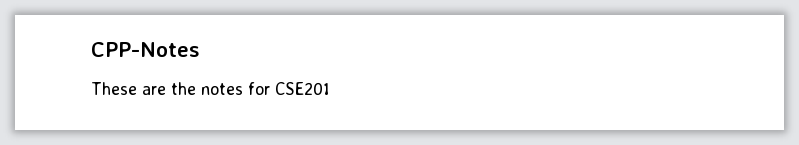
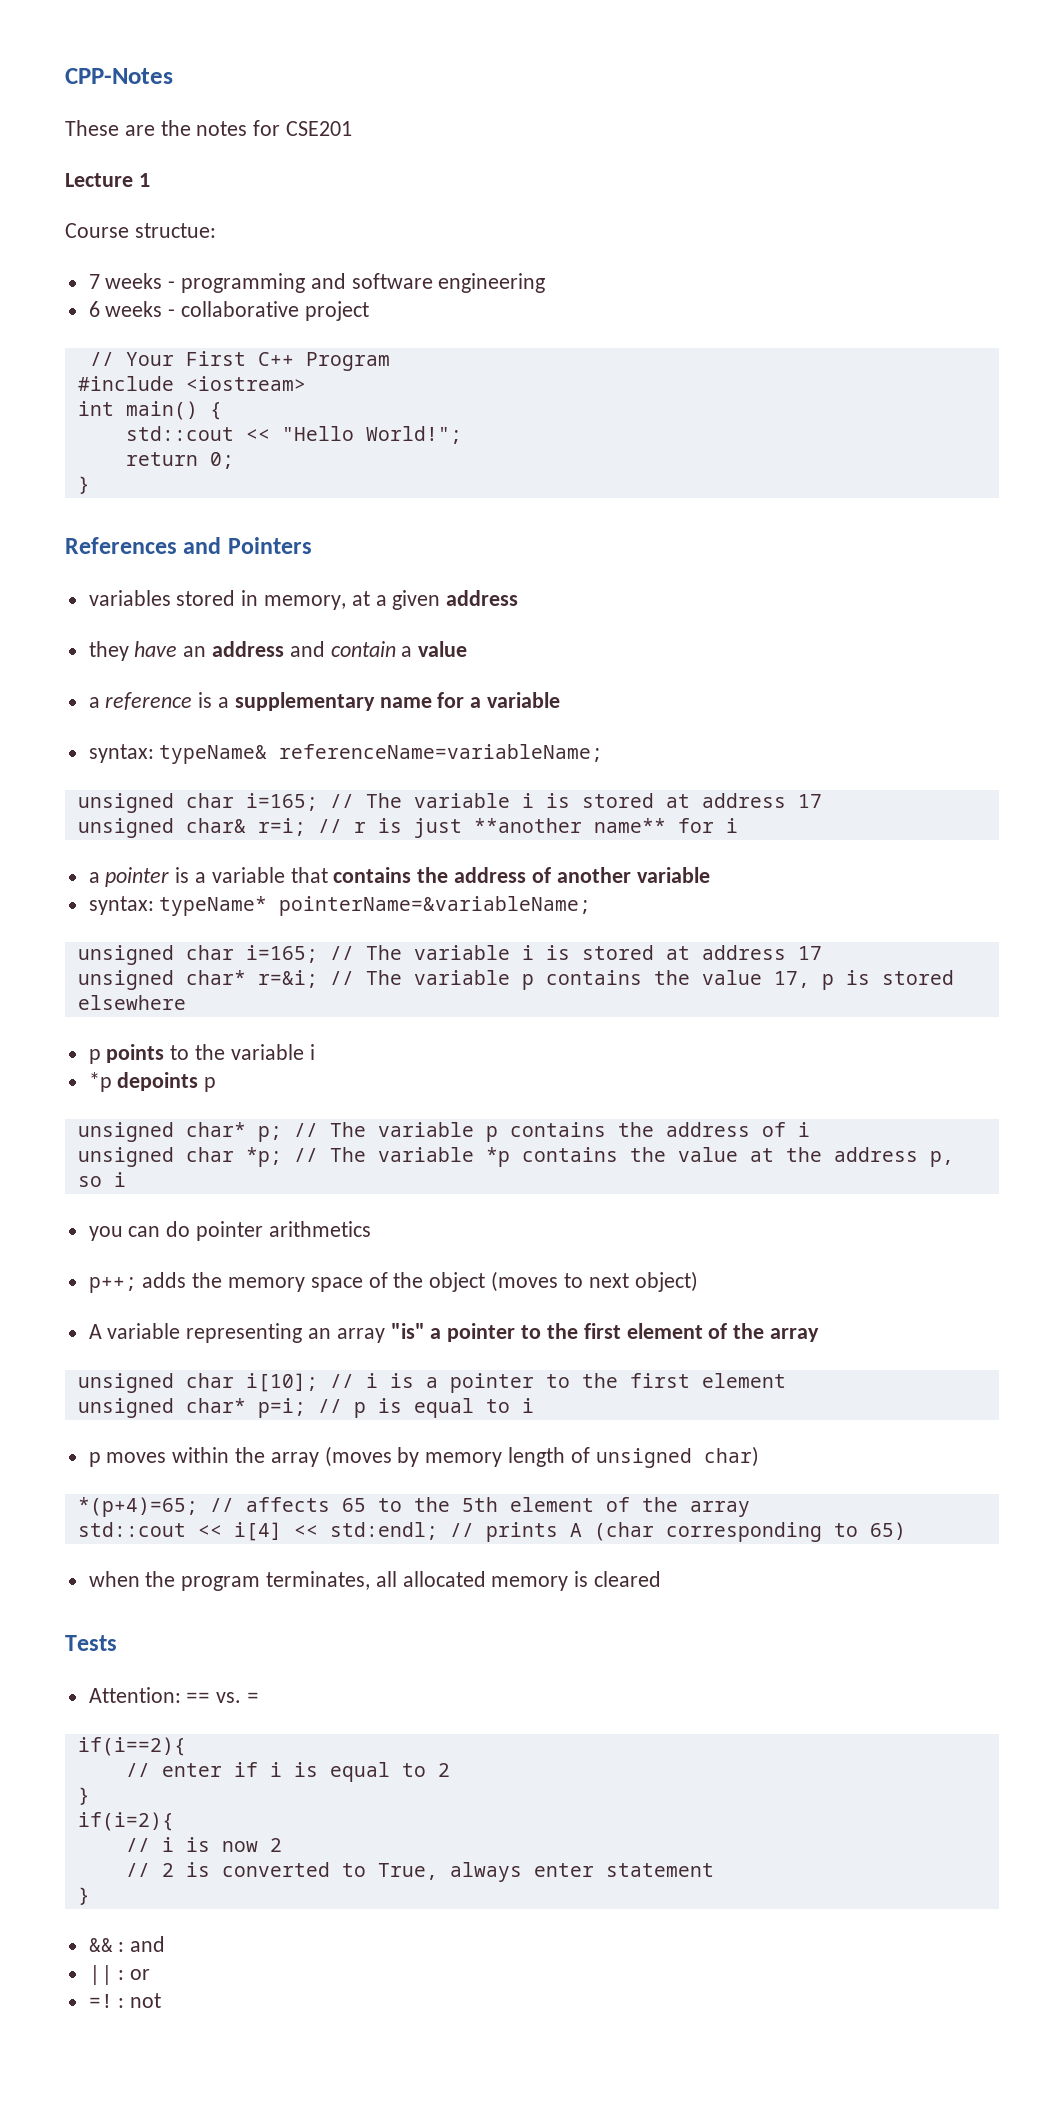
+ Lecture 1
+ Course structue:
+ 7 weeks - programming and software engineering
+ 6 weeks - collaborative project
+ // Your First C++ Program
+ #include <iostream>
+ int main() {
+ std::cout << "Hello World!";
+ return 0;
+ }
+ References and Pointers
+ variables stored in memory, at a given address
+ they have an address and contain a value
+ a reference is a supplementary name for a variable
+ syntax: typeName& referenceName=variableName;
+ unsigned char i=165; // The variable i is stored at address 17
+ unsigned char& r=i; // r is just **another name** for i
+ a pointer is a variable that contains the address of another variable
+ syntax: typeName* pointerName=&variableName;
+ unsigned char i=165; // The variable i is stored at address 17
+ unsigned char* r=&i; // The variable p contains the value 17, p is stored elsewhere
+ p points to the variable i
+ *p depoints p
+ unsigned char* p; // The variable p contains the address of i
+ unsigned char *p; // The variable *p contains the value at the address p, so i
+ you can do pointer arithmetics
+ p++; adds the memory space of the object (moves to next object)
+ A variable representing an array "is" a pointer to the first element of the array
+ unsigned char i[10]; // i is a pointer to the first element
+ unsigned char* p=i; // p is equal to i
+ p moves within the array (moves by memory length of unsigned char)
+ *(p+4)=65; // affects 65 to the 5th element of the array
+ std::cout << i[4] << std:endl; // prints A (char corresponding to 65)
+ when the program terminates, all allocated memory is cleared
+ Tests
+ Attention: == vs. =
+ if(i==2){
+ // enter if i is equal to 2
+ }
+ if(i=2){
+ // i is now 2
+ // 2 is converted to True, always enter statement
+ }
+ && : and
+ || : or
+ =! : not

